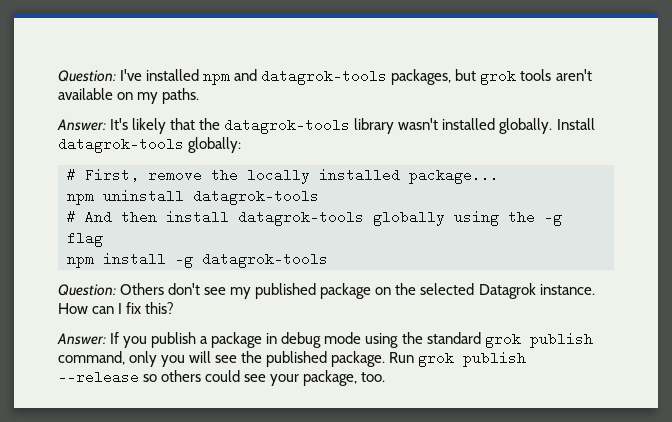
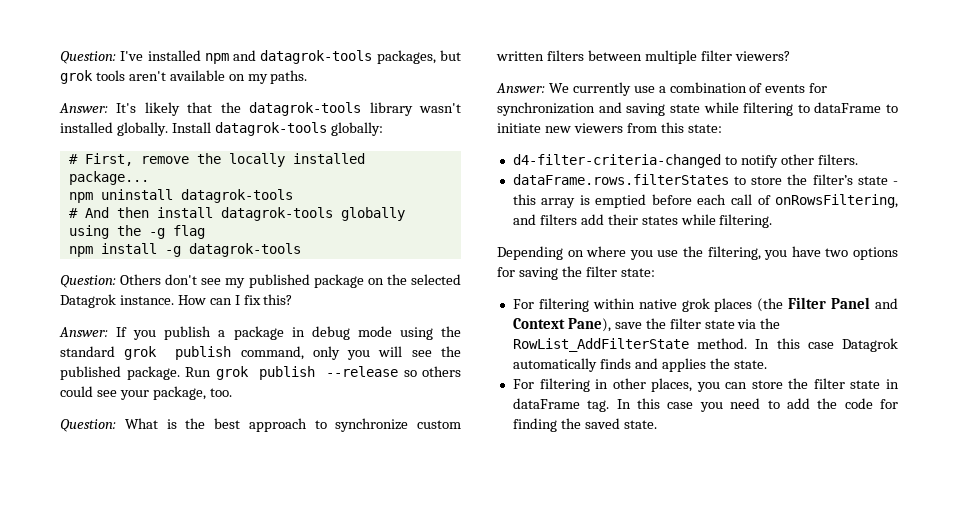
+ Question: What is the best approach to synchronize custom written filters between multiple filter viewers?
+ Answer: We currently use a combination of events for synchronization and saving state while filtering to dataFrame to initiate new viewers from this state:
+ d4-filter-criteria-changed to notify other filters.
+ dataFrame.rows.filterStates to store the filter’s state - this array is emptied before each call of onRowsFiltering, and filters add their states while filtering.
+ Depending on where you use the filtering, you have two options for saving the filter state:
+ For filtering within native grok places (the Filter Panel and Context Pane), save the filter state via the RowList_AddFilterState method. In this case Datagrok automatically finds and applies the state.
+ For filtering in other places, you can store the filter state in dataFrame tag. In this case you need to add the code for finding the saved state.

